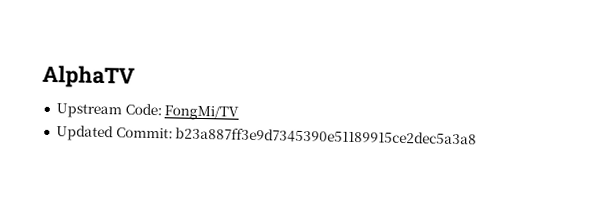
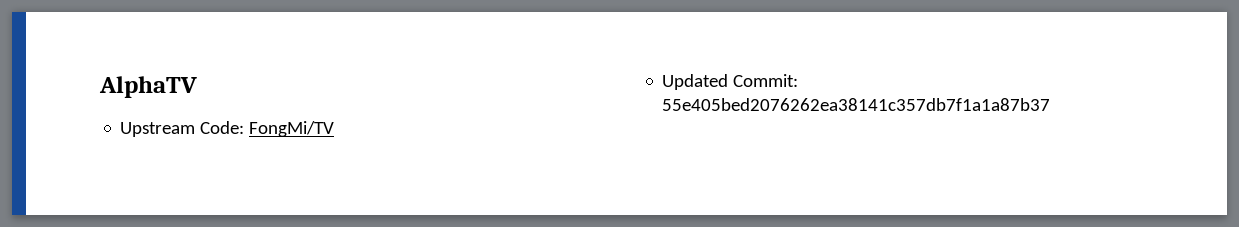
- Updated Commit: b23a887ff3e9d7345390e51189915ce2dec5a3a8
+ Updated Commit: 55e405bed2076262ea38141c357db7f1a1a87b37

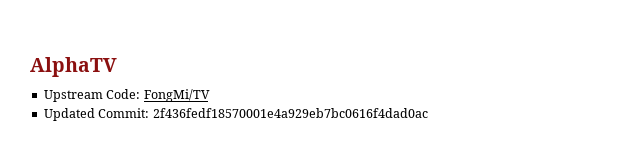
- Updated Commit: 55e405bed2076262ea38141c357db7f1a1a87b37
+ Updated Commit: 2f436fedf18570001e4a929eb7bc0616f4dad0ac

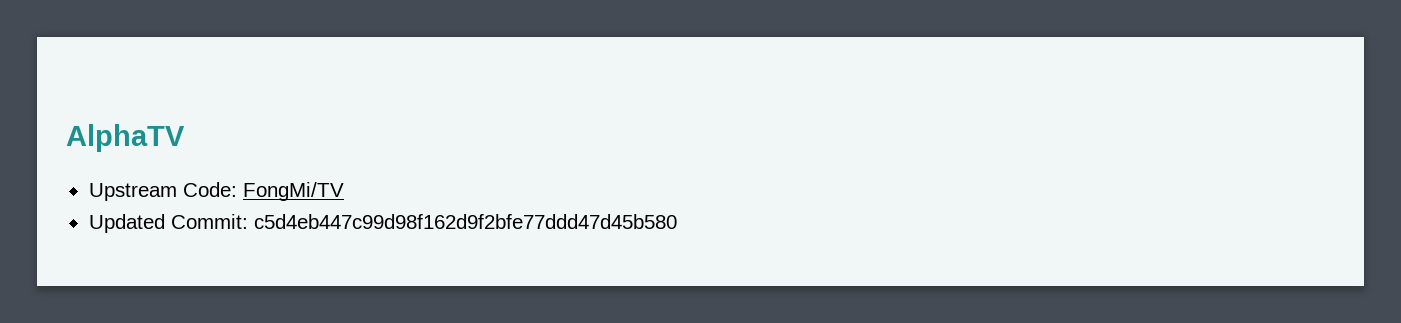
- Updated Commit: 2f436fedf18570001e4a929eb7bc0616f4dad0ac
+ Updated Commit: c5d4eb447c99d98f162d9f2bfe77ddd47d45b580

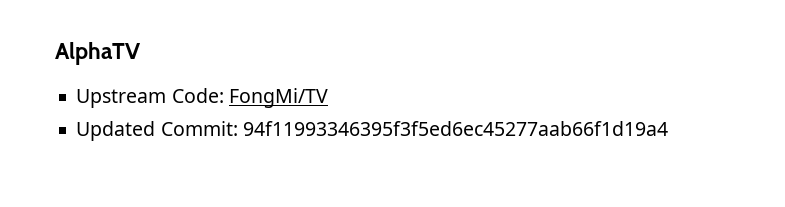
- Updated Commit: c5d4eb447c99d98f162d9f2bfe77ddd47d45b580
+ Updated Commit: 94f11993346395f3f5ed6ec45277aab66f1d19a4

